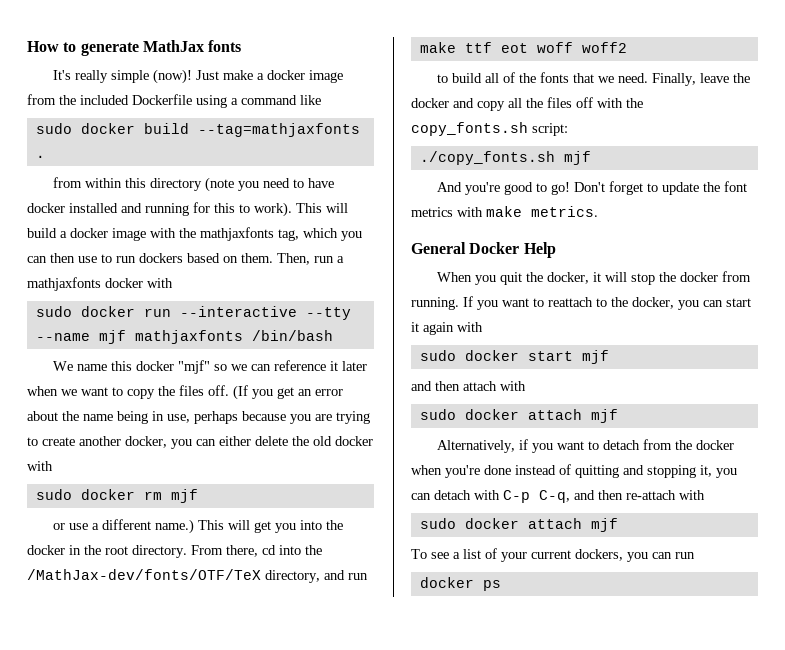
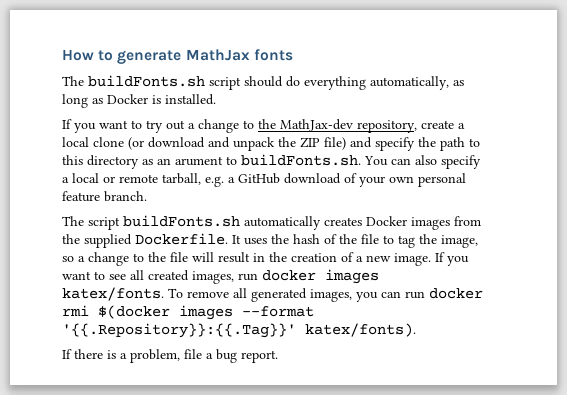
- It's really simple (now)! Just make a docker image from the included Dockerfile using a command like
- sudo docker build --tag=mathjaxfonts .
- from within this directory (note you need to have docker installed and running for this to work). This will build a docker image with the mathjaxfonts tag, which you can then use to run dockers based on them. Then, run a mathjaxfonts docker with
- sudo docker run --interactive --tty --name mjf mathjaxfonts /bin/bash
- We name this docker "mjf" so we can reference it later when we want to copy the files off. (If you get an error about the name being in use, perhaps because you are trying to create another docker, you can either delete the old docker with
- sudo docker rm mjf
- or use a different name.) This will get you into the docker in the root directory. From there, cd into the /MathJax-dev/fonts/OTF/TeX directory, and run
- make ttf eot woff woff2
- to build all of the fonts that we need. Finally, leave the docker and copy all the files off with the copy_fonts.sh script:
- ./copy_fonts.sh mjf
- And you're good to go! Don't forget to update the font metrics with make metrics.
- General Docker Help
- When you quit the docker, it will stop the docker from running. If you want to reattach to the docker, you can start it again with
- sudo docker start mjf
- and then attach with
- sudo docker attach mjf
- Alternatively, if you want to detach from the docker when you're done instead of quitting and stopping it, you can detach with C-p C-q, and then re-attach with
- sudo docker attach mjf
- To see a list of your current dockers, you can run
- docker ps
+ The buildFonts.sh script should do everything automatically, as long as Docker is installed.
+ If you want to try out a change to the MathJax-dev repository, create a local clone (or download and unpack the ZIP file) and specify the path to this directory as an arument to buildFonts.sh. You can also specify a local or remote tarball, e.g. a GitHub download of your own personal feature branch.
+ The script buildFonts.sh automatically creates Docker images from the supplied Dockerfile. It uses the hash of the file to tag the image, so a change to the file will result in the creation of a new image. If you want to see all created images, run docker images katex/fonts. To remove all generated images, you can run docker rmi $(docker images --format '{{.Repository}}:{{.Tag}}' katex/fonts).
+ If there is a problem, file a bug report.

